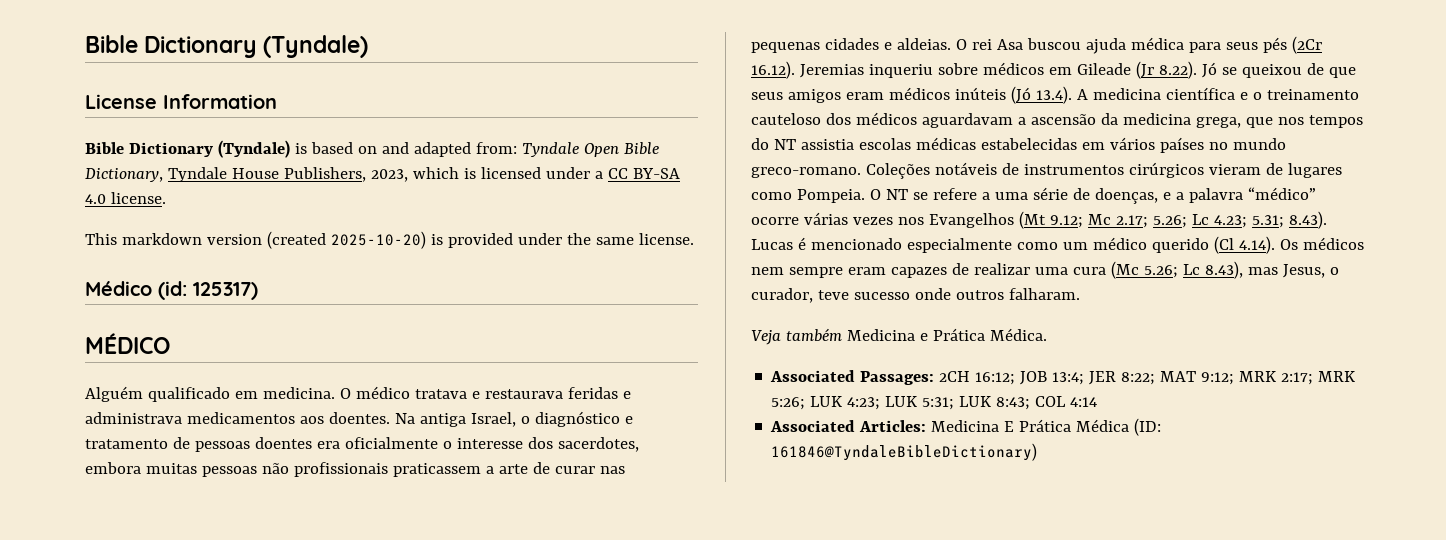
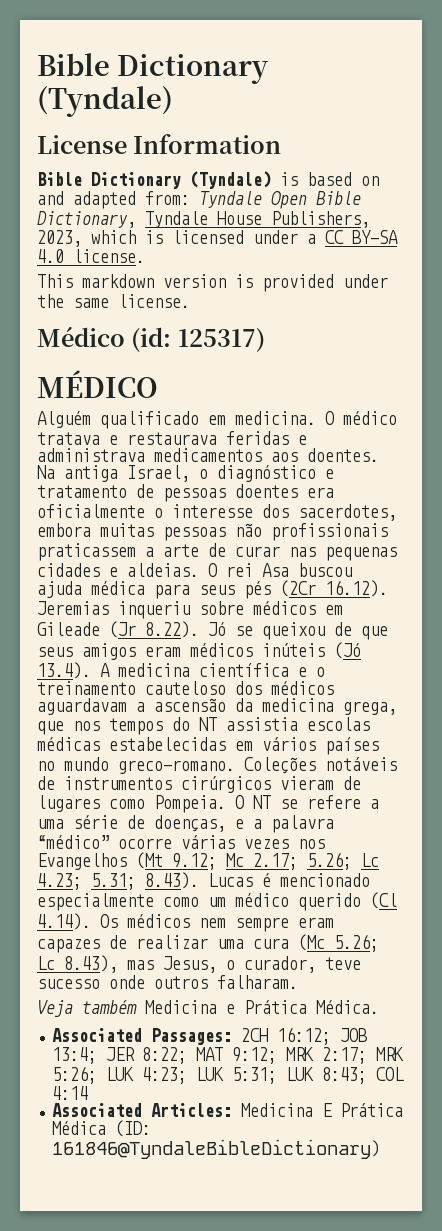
- This markdown version (created 2025-10-20) is provided under the same license.
+ This markdown version is provided under the same license.

